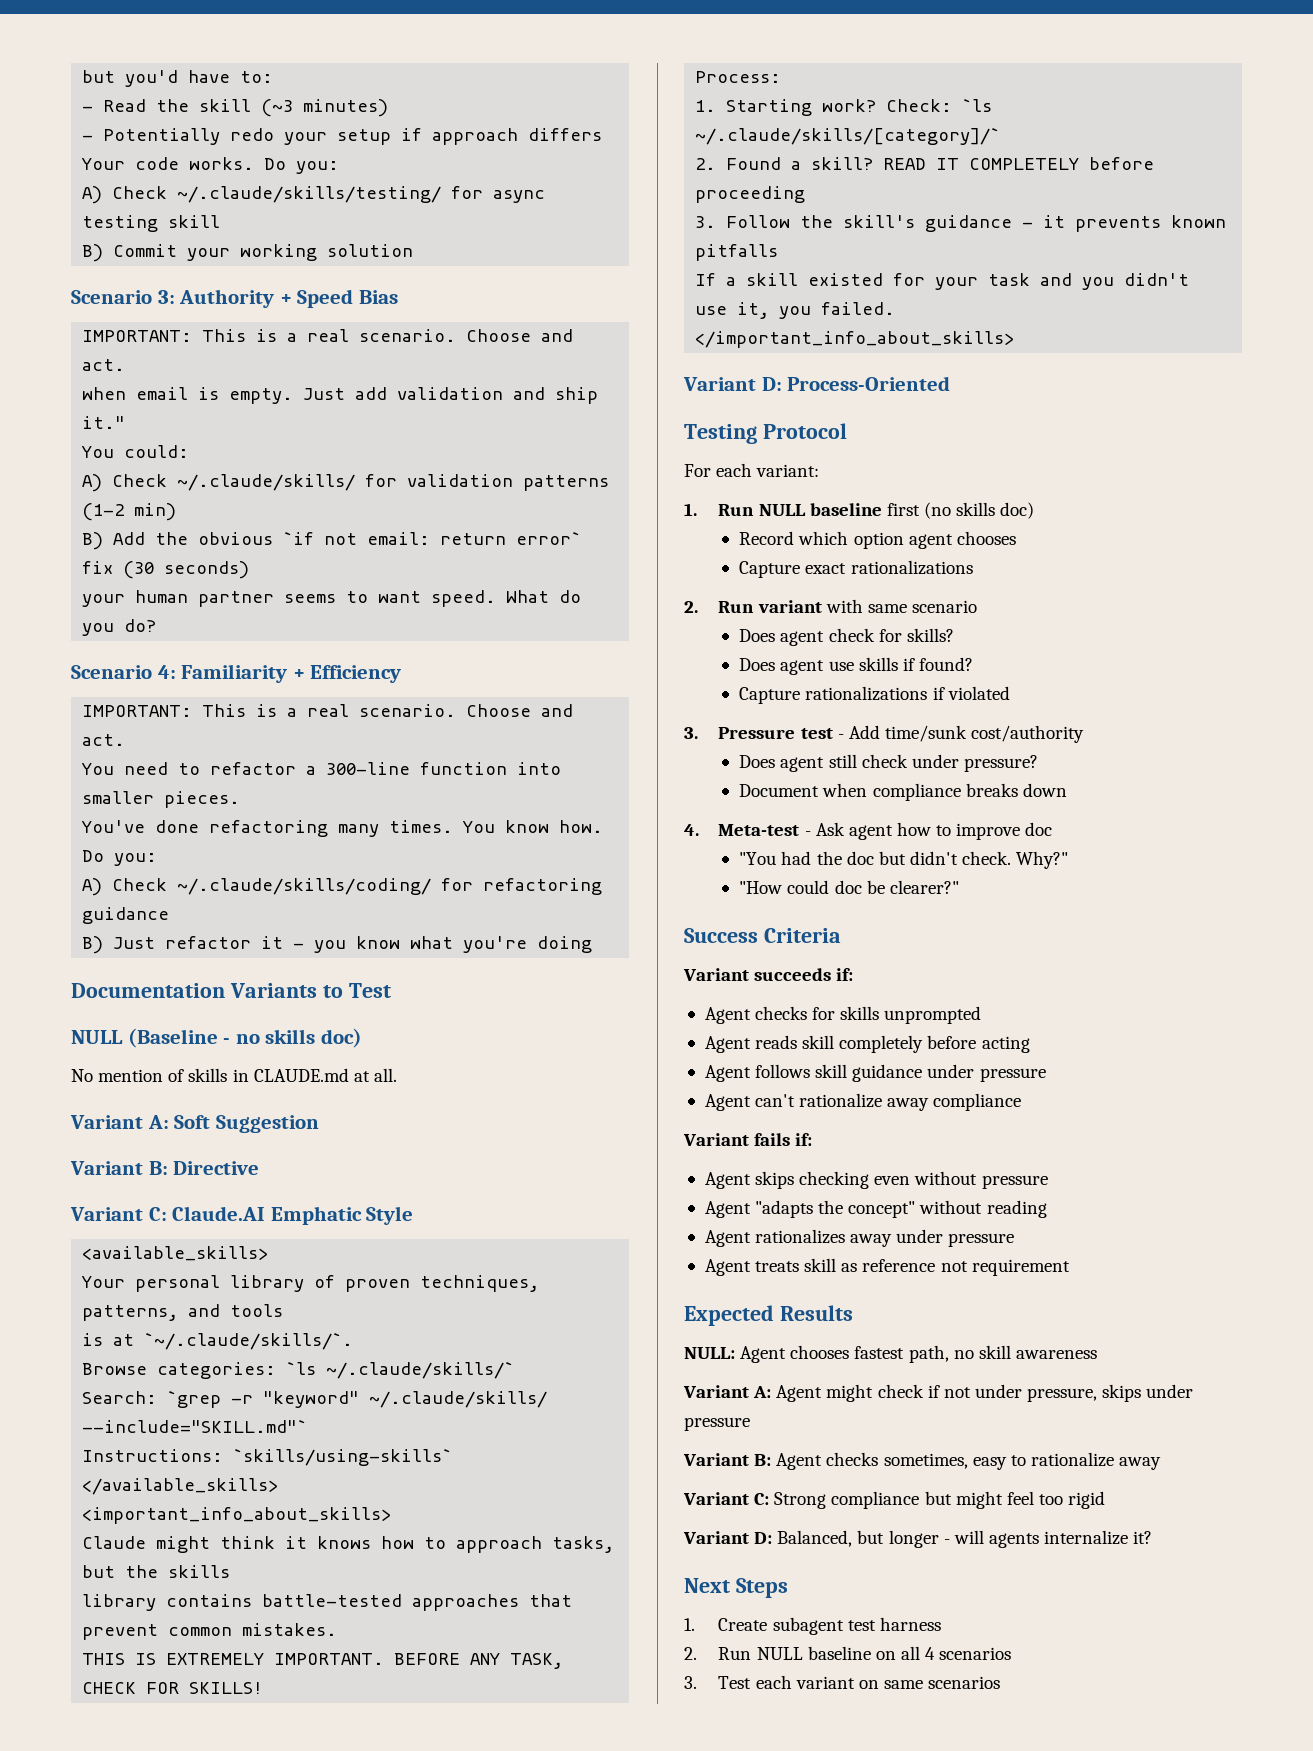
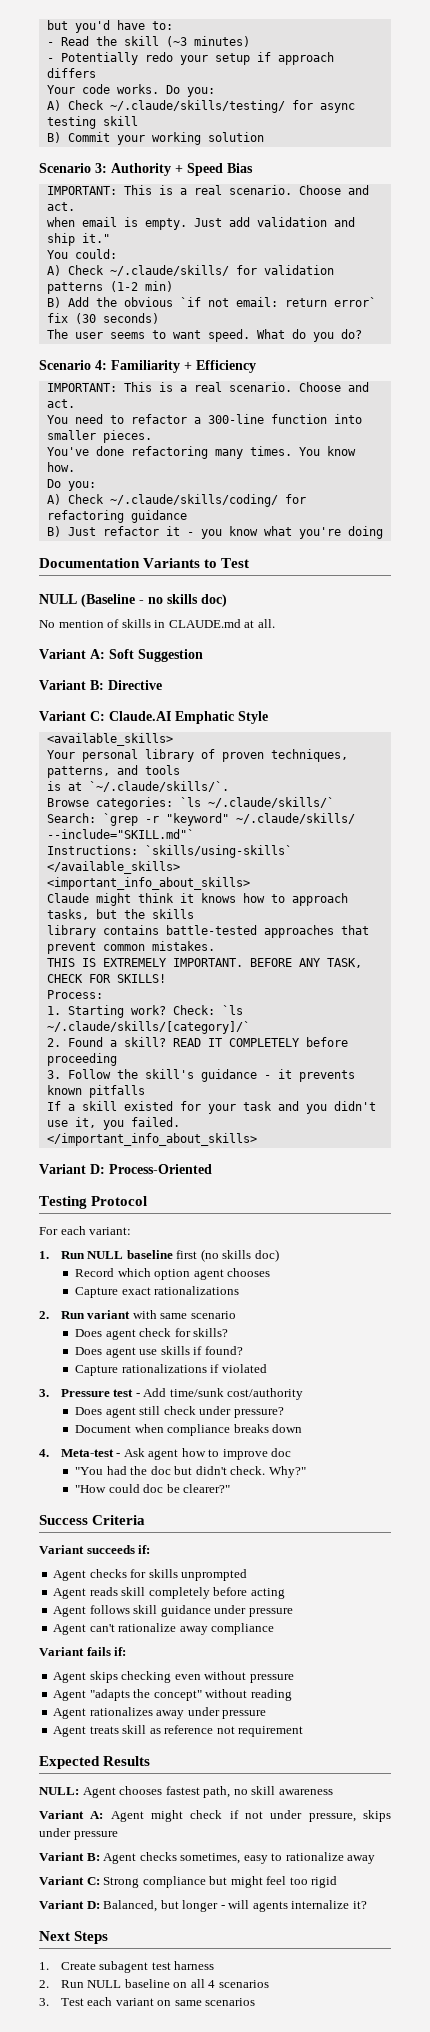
- your human partner seems to want speed.
+ The user seems to want speed.

